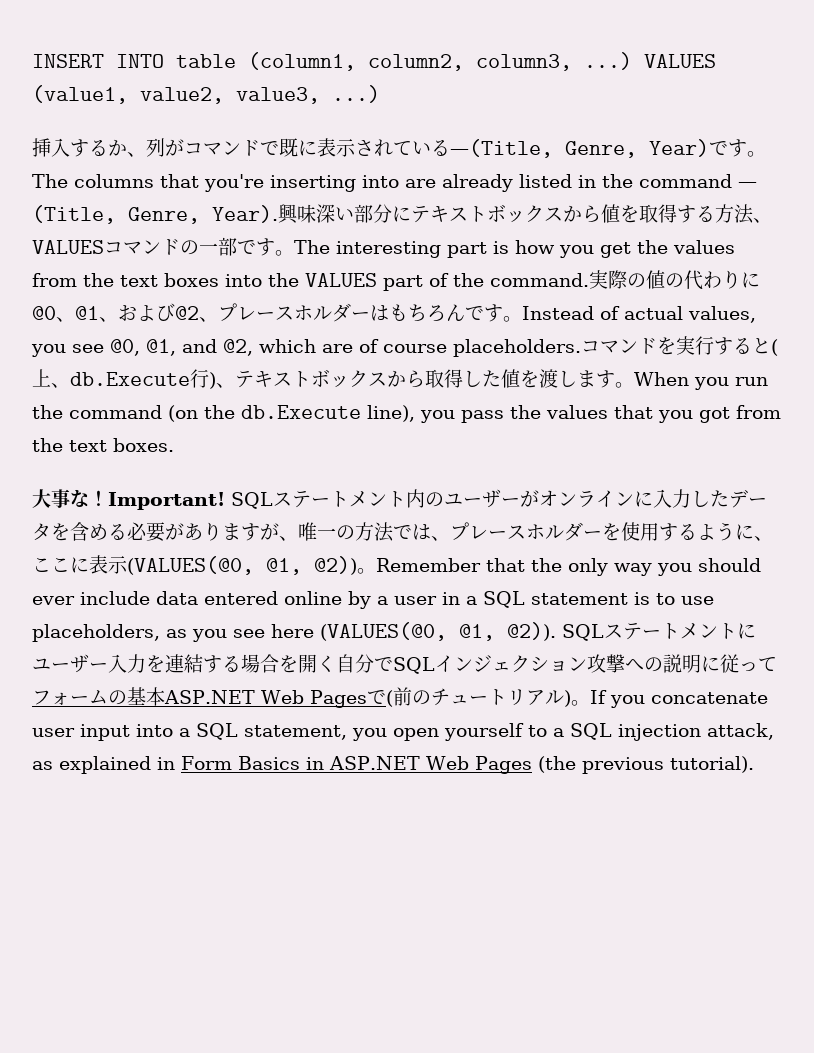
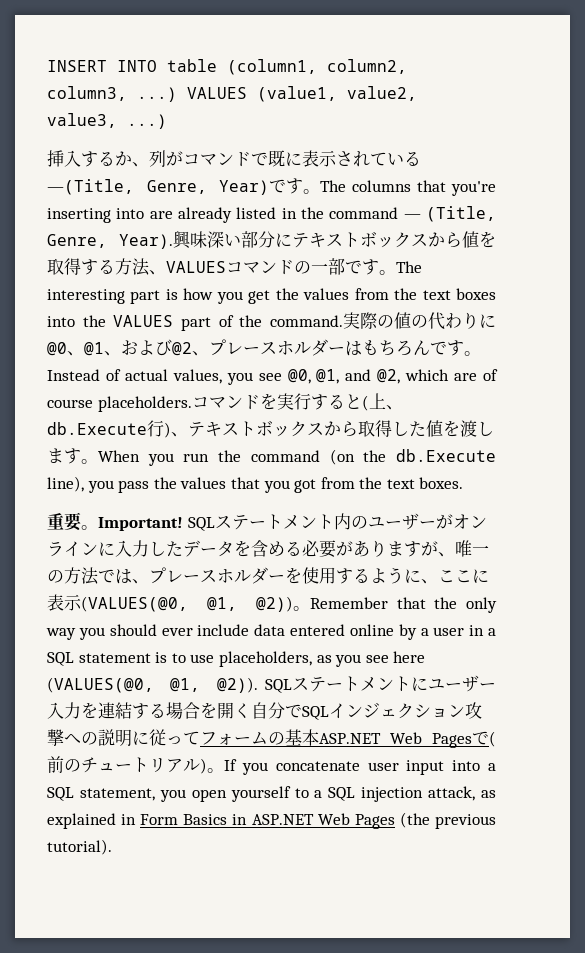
- 大事な！
+ 重要。

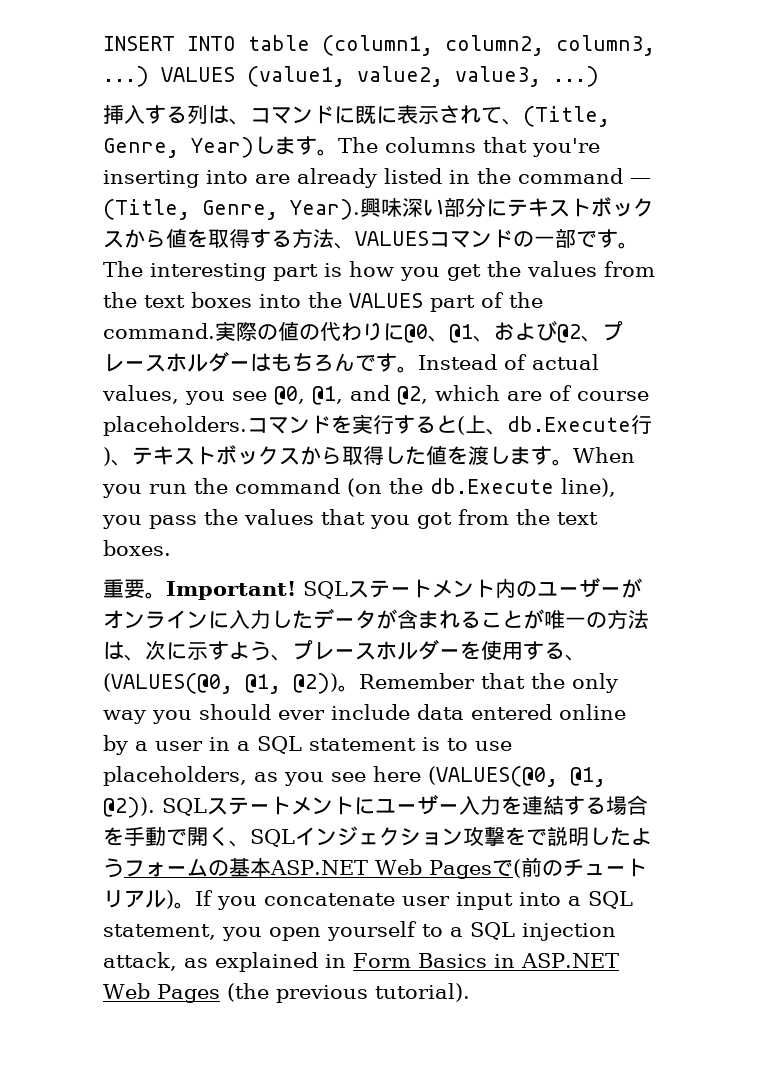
- 挿入するか、列がコマンドで既に表示されている—(Title, Genre, Year)です。
+ 挿入する列は、コマンドに既に表示されて、(Title, Genre, Year)します。
- SQLステートメント内のユーザーがオンラインに入力したデータを含める必要がありますが、唯一の方法では、プレースホルダーを使用するように、ここに表示(VALUES(@0, @1, @2))。
+ SQLステートメント内のユーザーがオンラインに入力したデータが含まれることが唯一の方法は、次に示すよう、プレースホルダーを使用する、(VALUES(@0, @1, @2))。
- SQLステートメントにユーザー入力を連結する場合を開く自分でSQLインジェクション攻撃への説明に従ってフォームの基本ASP.NET Web Pagesで(前のチュートリアル)。
+ SQLステートメントにユーザー入力を連結する場合を手動で開く、SQLインジェクション攻撃をで説明したようフォームの基本ASP.NET Web Pagesで(前のチュートリアル)。

